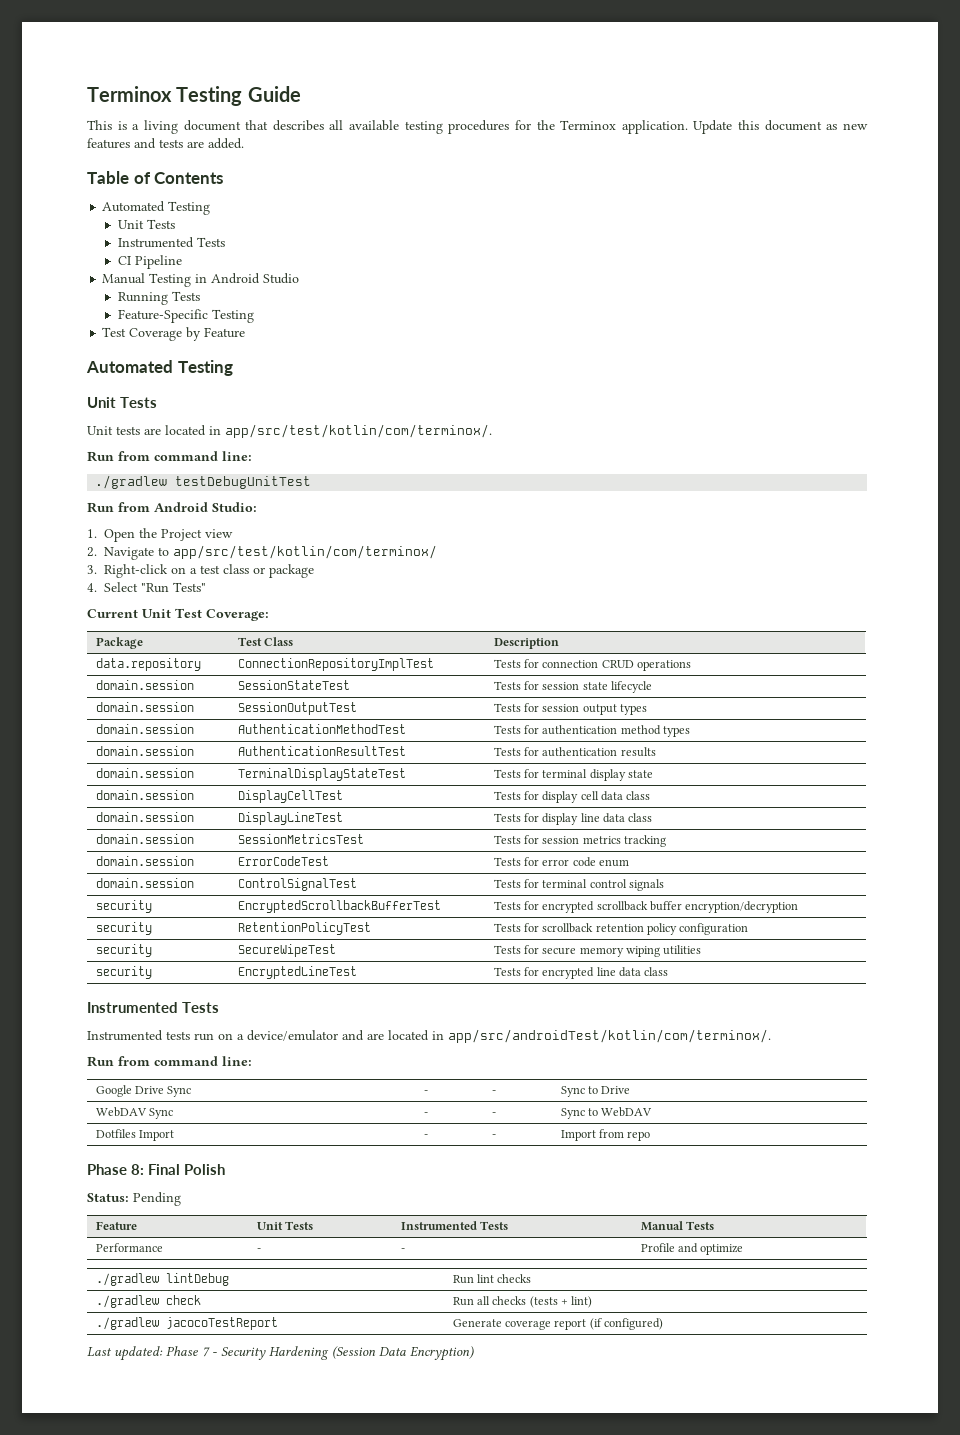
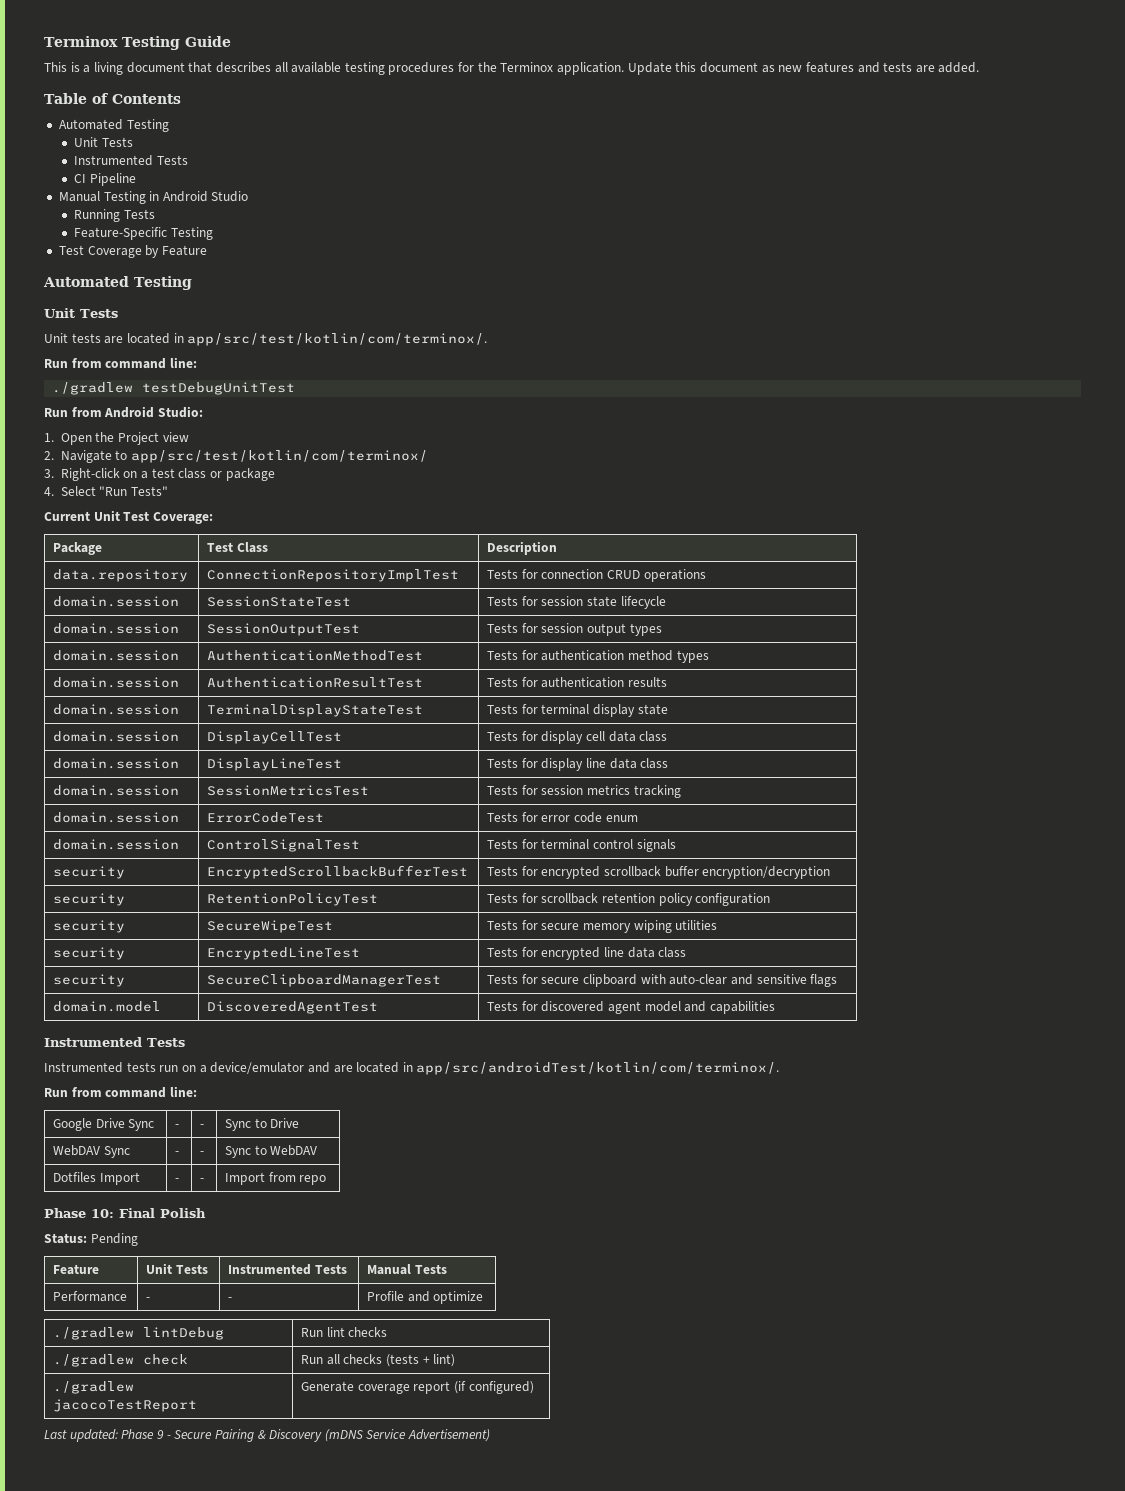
+ security | SecureClipboardManagerTest | Tests for secure clipboard with auto-clear and sensitive flags
+ domain.model | DiscoveredAgentTest | Tests for discovered agent model and capabilities
- Phase 8: Final Polish
+ Phase 10: Final Polish
- Last updated: Phase 7 - Security Hardening (Session Data Encryption)
+ Last updated: Phase 9 - Secure Pairing & Discovery (mDNS Service Advertisement)

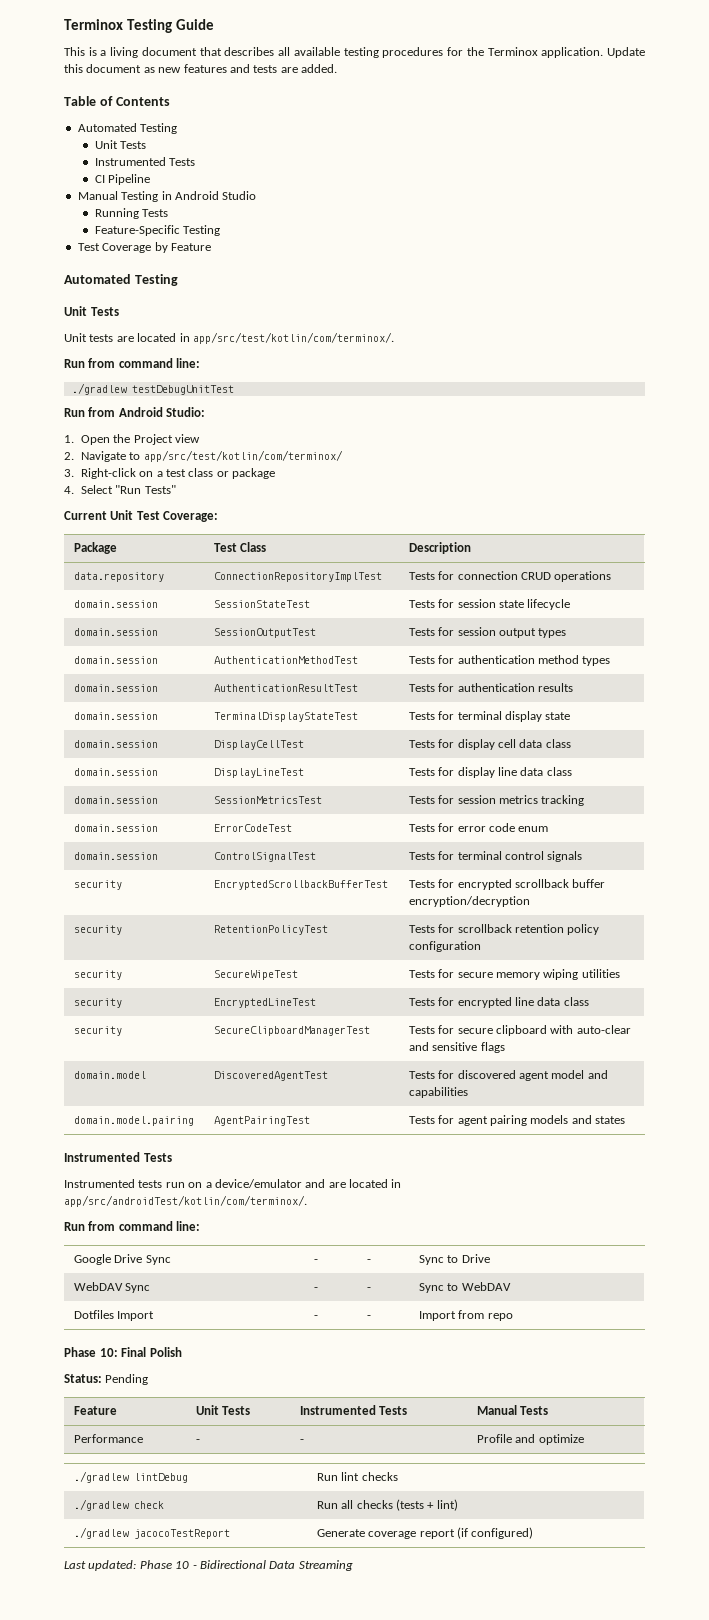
+ domain.model.pairing | AgentPairingTest | Tests for agent pairing models and states
- Last updated: Phase 9 - Secure Pairing & Discovery (mDNS Service Advertisement)
+ Last updated: Phase 10 - Bidirectional Data Streaming

